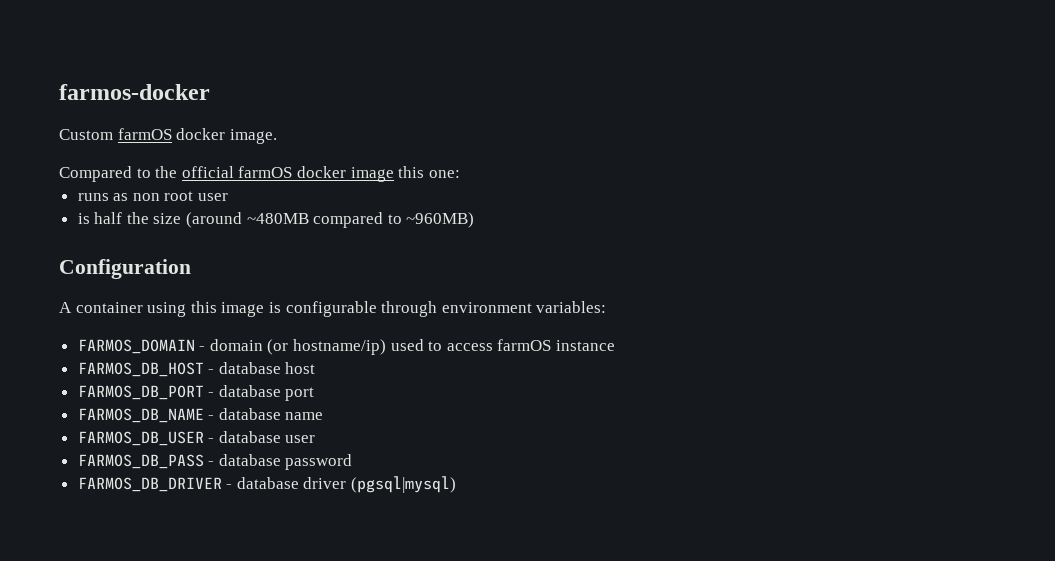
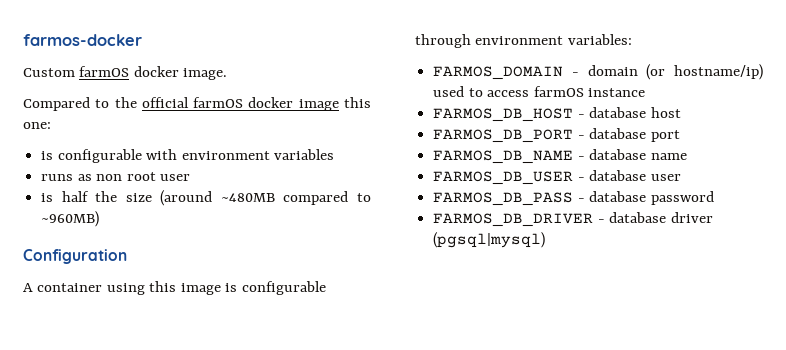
+ is configurable with environment variables

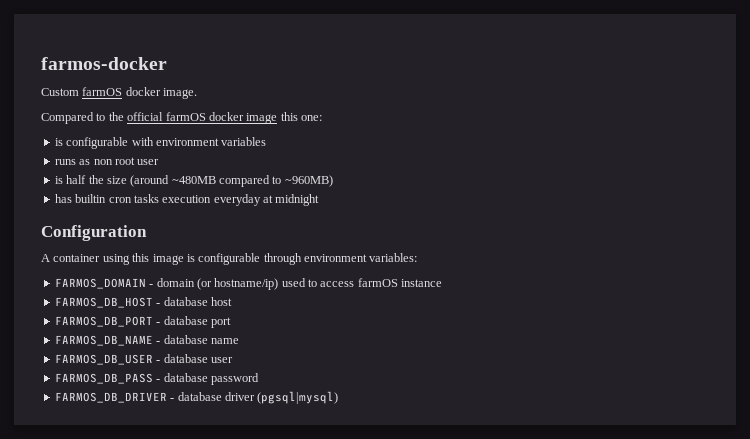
+ has builtin cron tasks execution everyday at midnight

